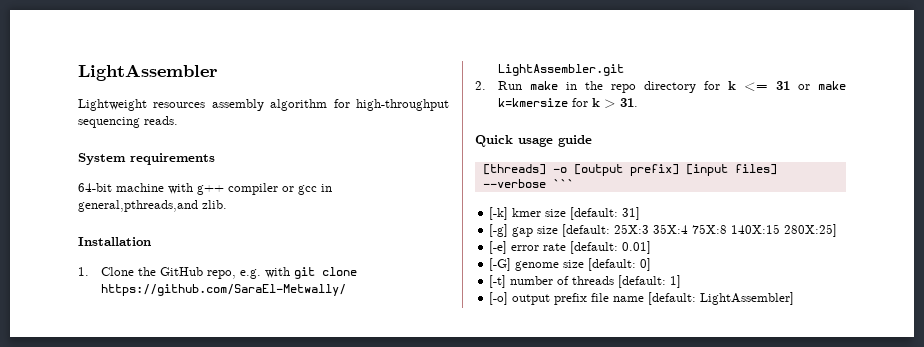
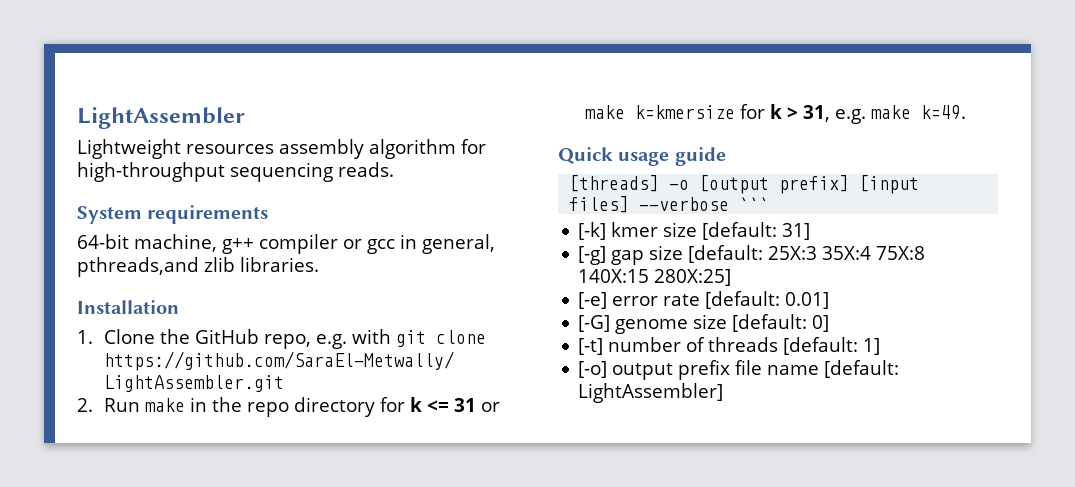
- 64-bit machine with g++ compiler or gcc in general,pthreads,and zlib.
+ 64-bit machine, g++ compiler or gcc in general, pthreads,and zlib libraries.
- 2. Run make in the repo directory for k <= 31 or make k=kmersize for k > 31.
+ 2. Run make in the repo directory for k <= 31 or make k=kmersize for k > 31, e.g. make k=49.

